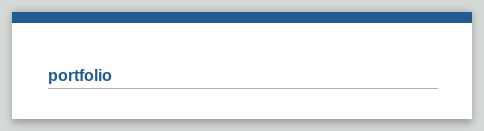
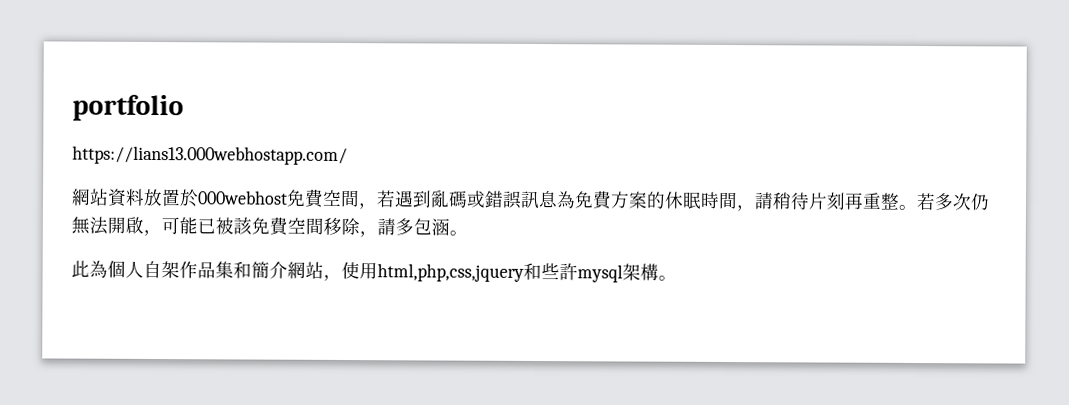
+ https://lians13.000webhostapp.com/
+ 網站資料放置於000webhost免費空間，若遇到亂碼或錯誤訊息為免費方案的休眠時間，請稍待片刻再重整。若多次仍無法開啟，可能已被該免費空間移除，請多包涵。
+ 此為個人自架作品集和簡介網站，使用html,php,css,jquery和些許mysql架構。

